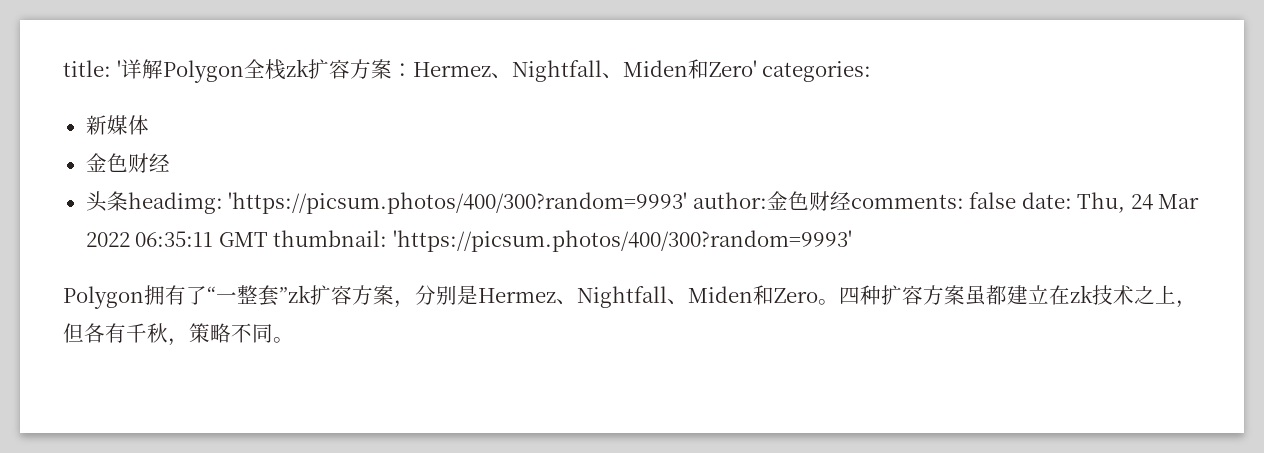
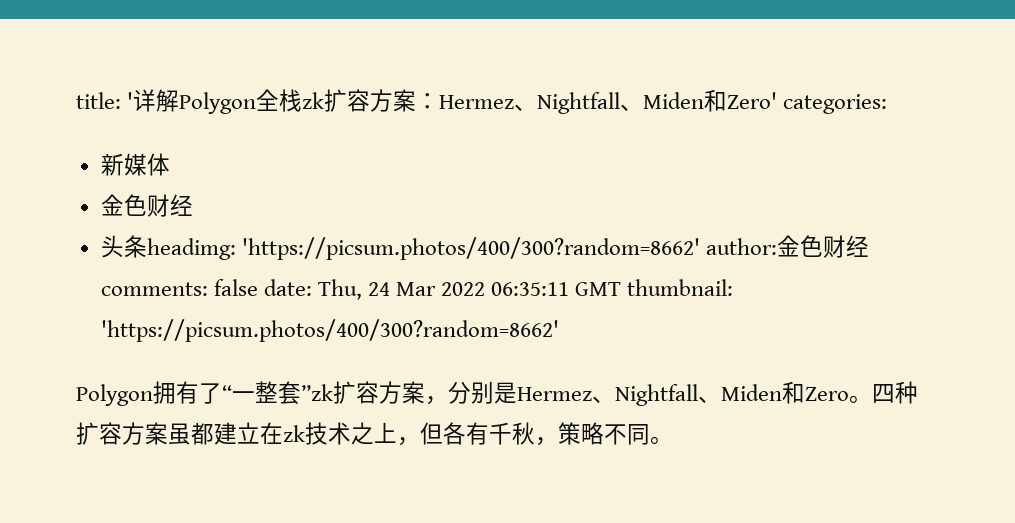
- 头条headimg: 'https://picsum.photos/400/300?random=9993' author:金色财经comments: false date: Thu, 24 Mar 2022 06:35:11 GMT thumbnail: 'https://picsum.photos/400/300?random=9993'
+ 头条headimg: 'https://picsum.photos/400/300?random=8662' author:金色财经comments: false date: Thu, 24 Mar 2022 06:35:11 GMT thumbnail: 'https://picsum.photos/400/300?random=8662'

